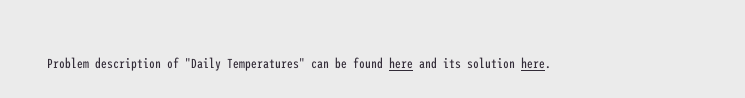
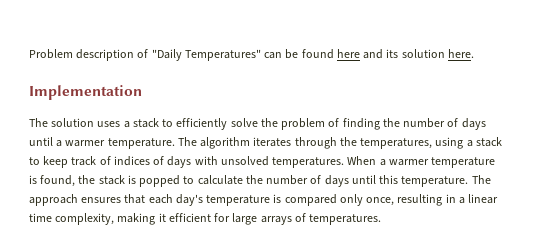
+ Implementation
+ The solution uses a stack to efficiently solve the problem of finding the number of days until a warmer temperature. The algorithm iterates through the temperatures, using a stack to keep track of indices of days with unsolved temperatures. When a warmer temperature is found, the stack is popped to calculate the number of days until this temperature. The approach ensures that each day's temperature is compared only once, resulting in a linear time complexity, making it efficient for large arrays of temperatures.

